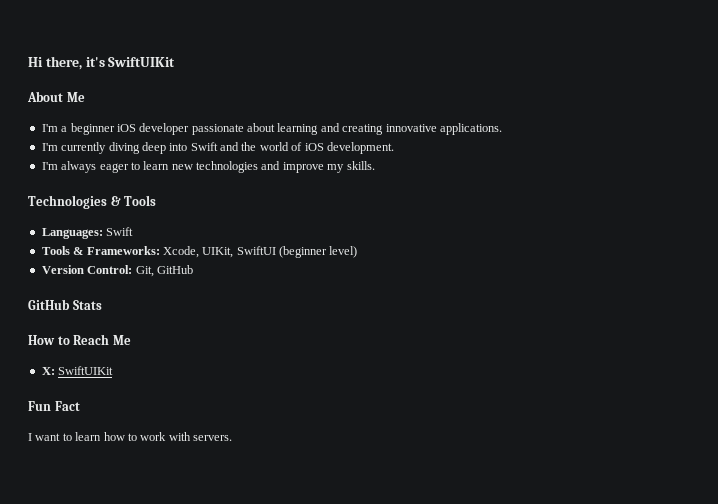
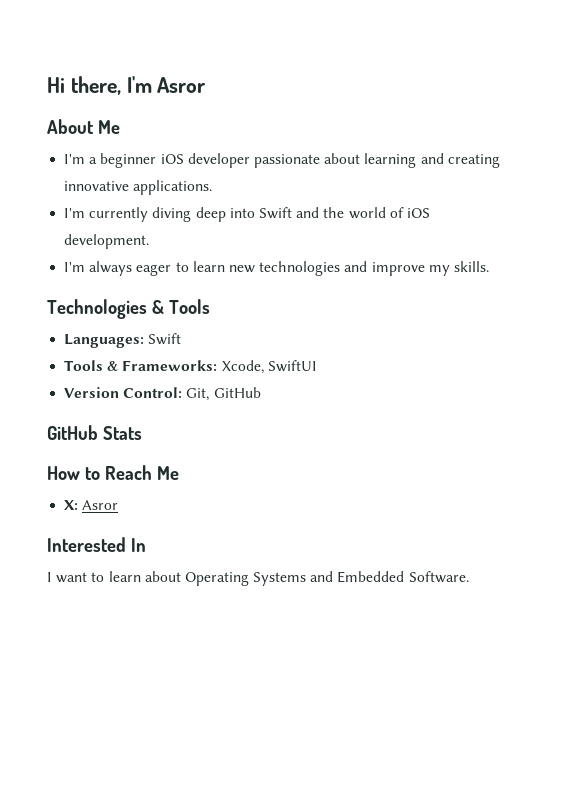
- Hi there, it's SwiftUIKit
+ Hi there, I'm Asror
- Tools & Frameworks: Xcode, UIKit, SwiftUI (beginner level)
+ Tools & Frameworks: Xcode, SwiftUI
- X: SwiftUIKit
- Fun Fact
+ X: Asror
+ Interested In
- I want to learn how to work with servers.
+ I want to learn about Operating Systems and Embedded Software.

